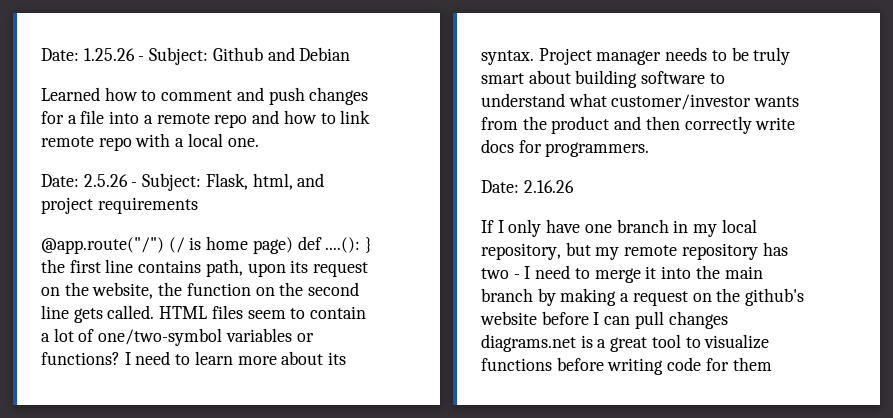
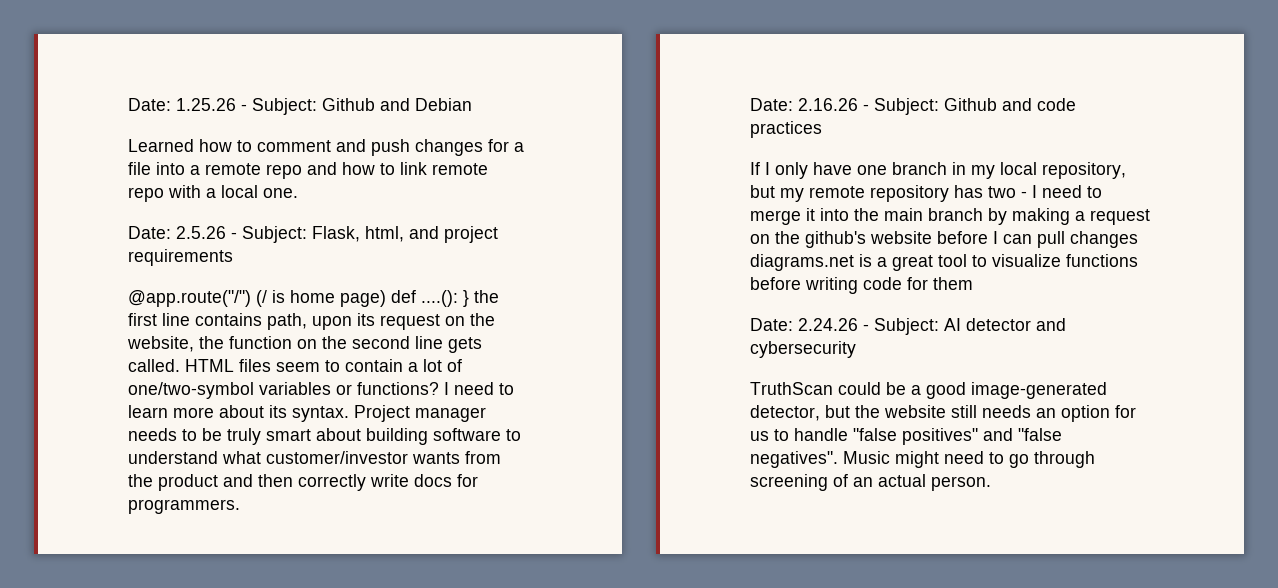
- Date: 2.16.26
+ Date: 2.16.26 - Subject: Github and code practices
+ Date: 2.24.26 - Subject: AI detector and cybersecurity
+ TruthScan could be a good image-generated detector, but the website still needs an option for us to handle "false positives" and "false negatives". Music might need to go through screening of an actual person.

